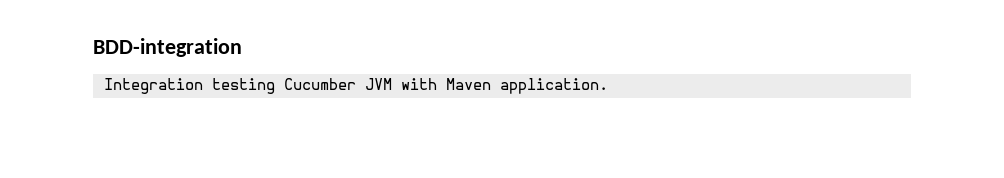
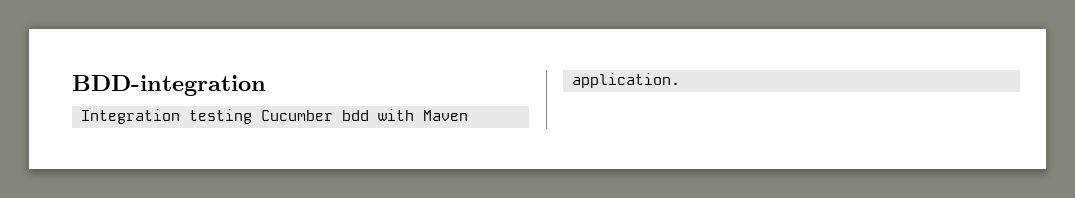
- Integration testing Cucumber JVM with Maven application.
+ Integration testing Cucumber bdd with Maven application.

